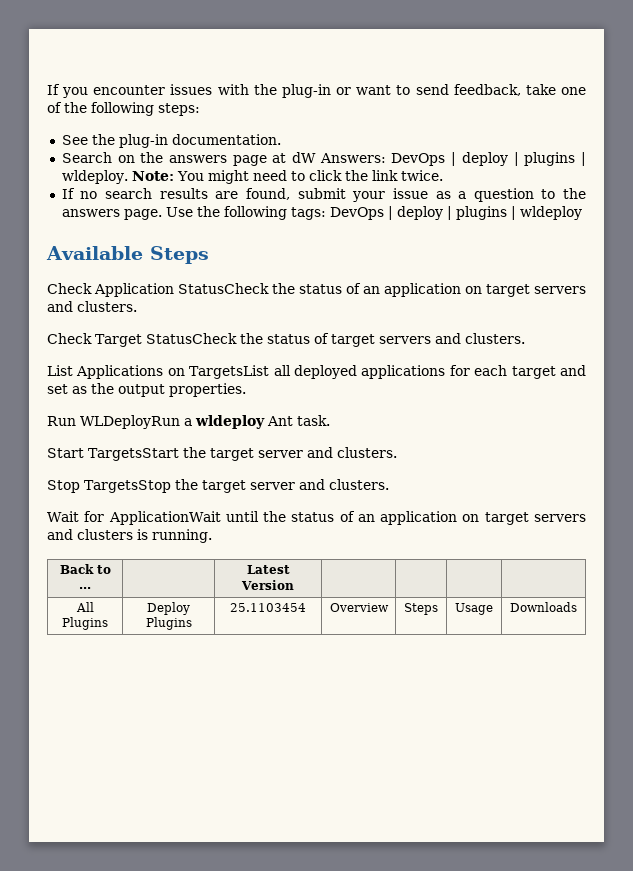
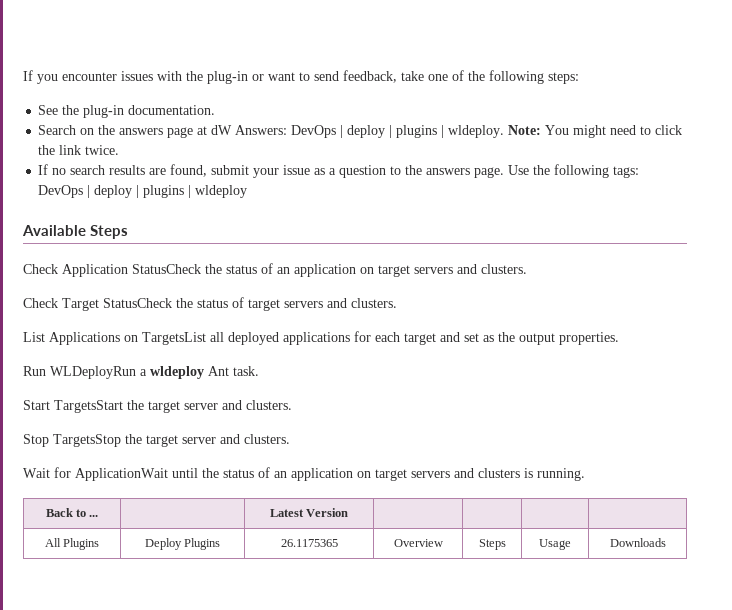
- All Plugins | Deploy Plugins | 25.1103454 | Overview | Steps | Usage | Downloads
+ All Plugins | Deploy Plugins | 26.1175365 | Overview | Steps | Usage | Downloads

